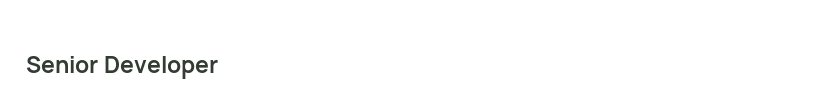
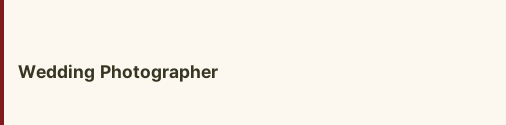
- Senior Developer
+ Wedding Photographer

